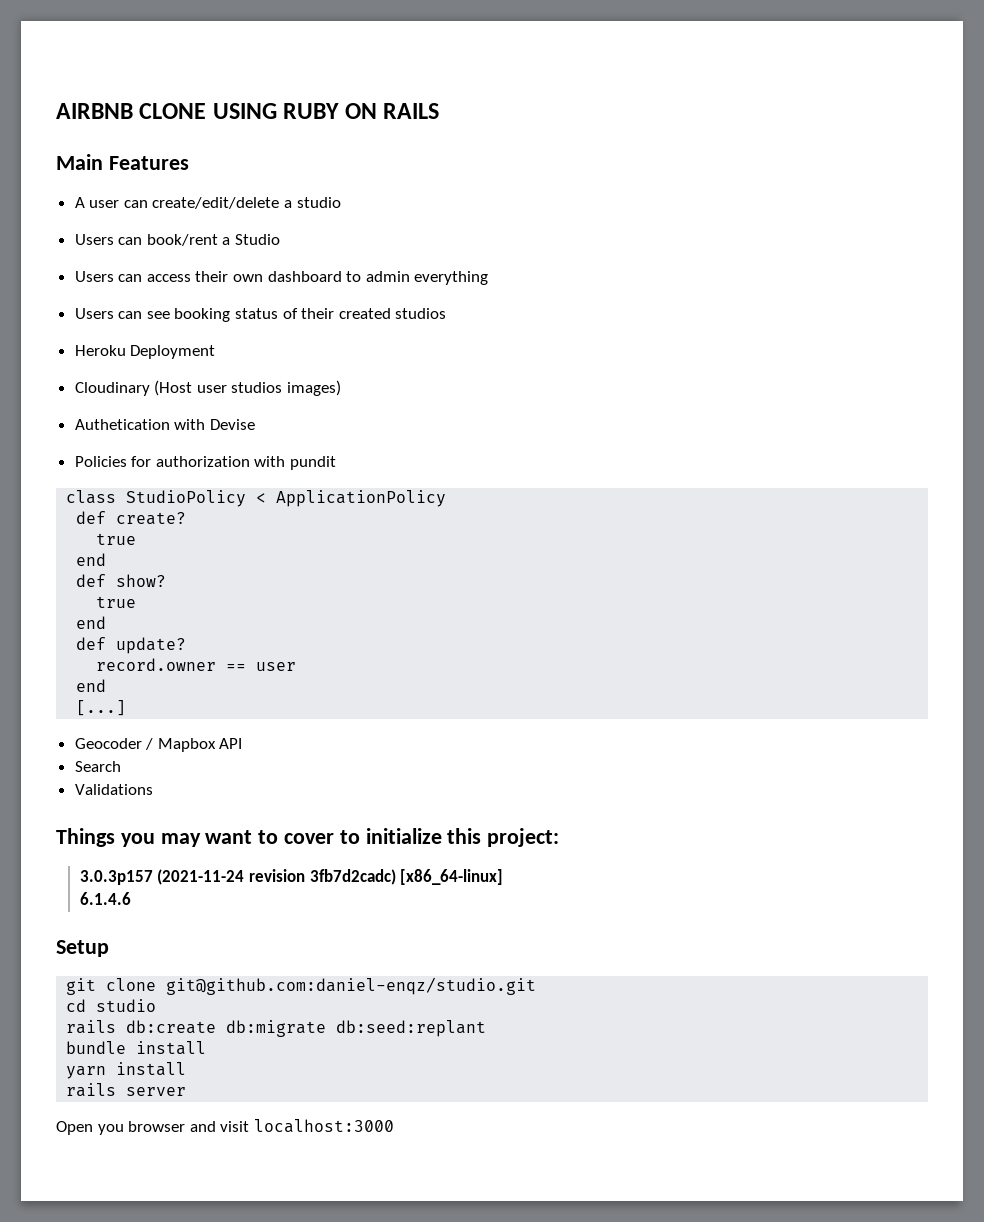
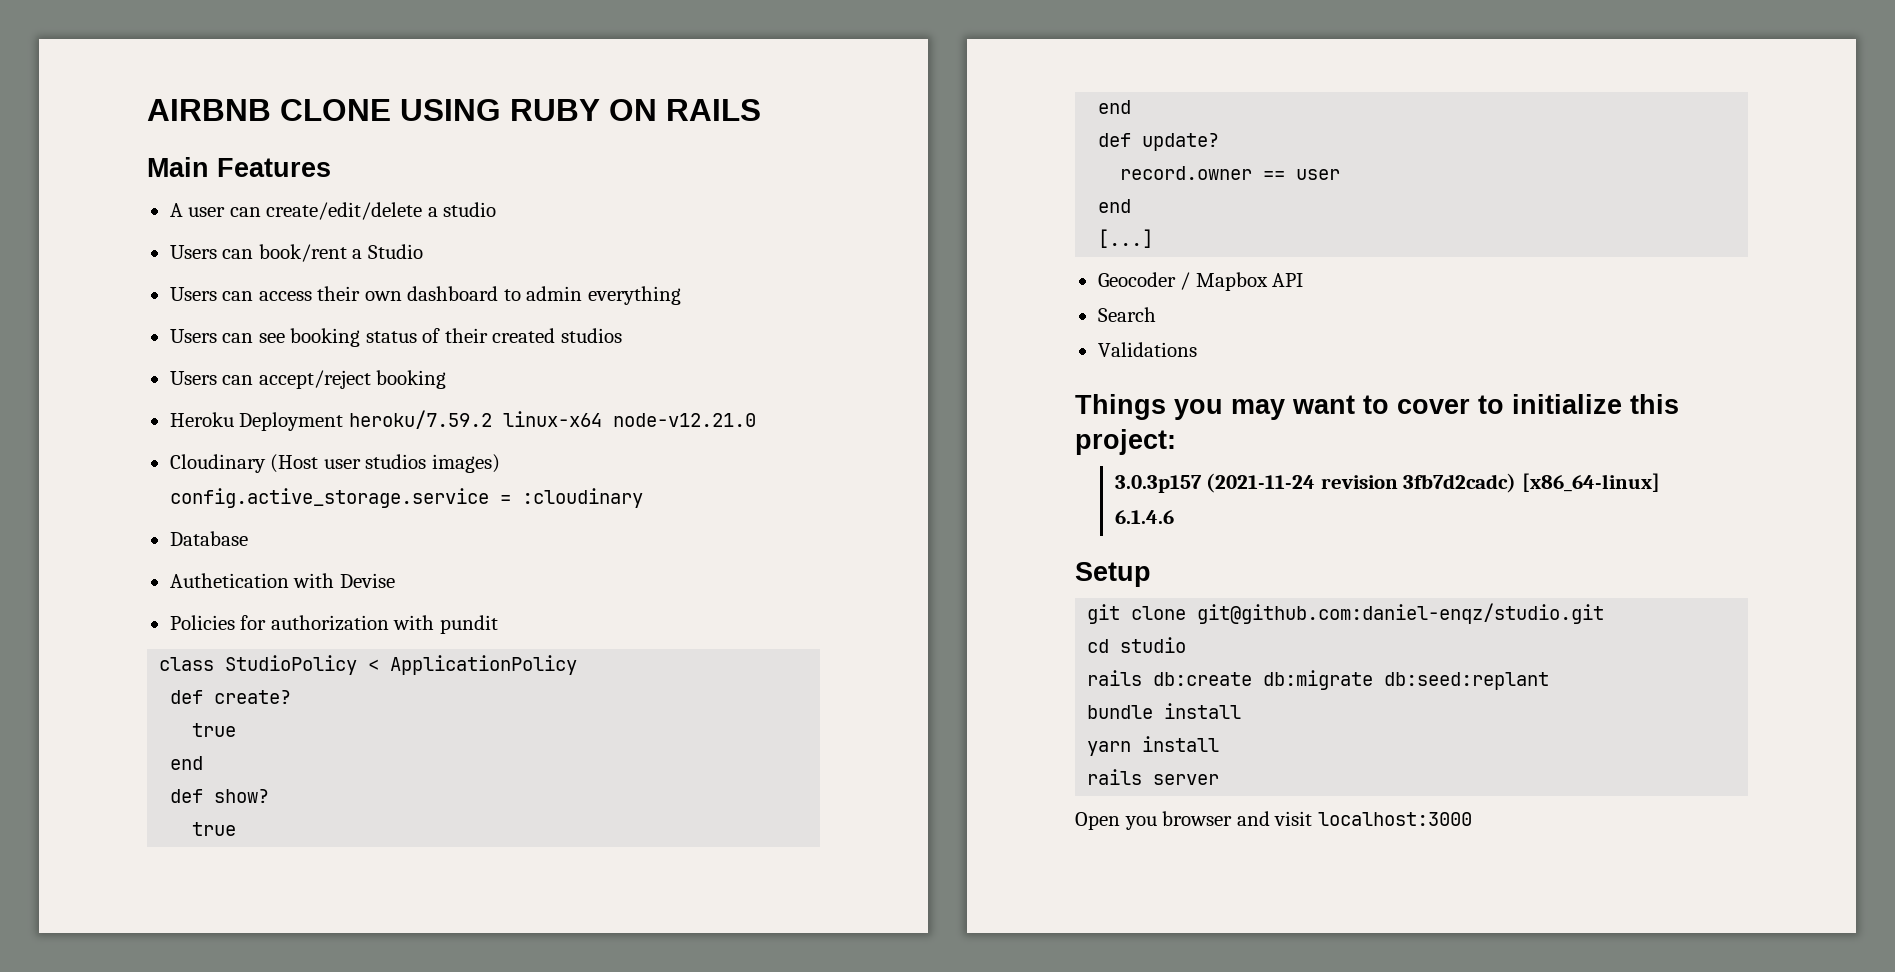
+ Users can accept/reject booking
- Heroku Deployment
+ Heroku Deployment heroku/7.59.2 linux-x64 node-v12.21.0
- Cloudinary (Host user studios images)
+ Cloudinary (Host user studios images) config.active_storage.service = :cloudinary
+ Database

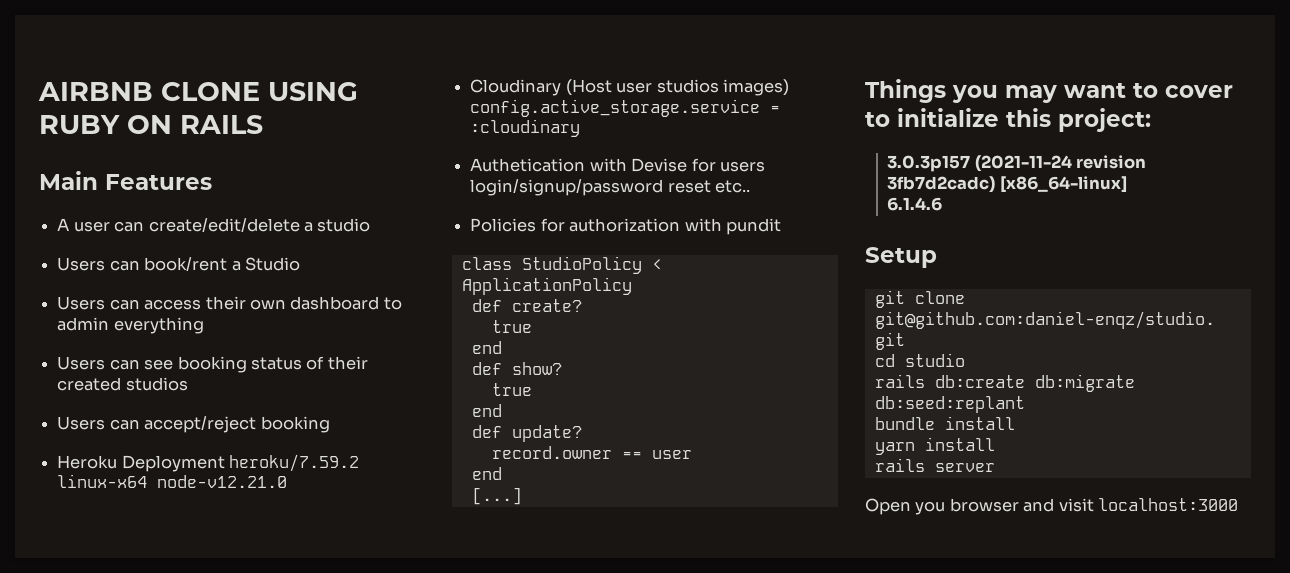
- Database
- Authetication with Devise
+ Authetication with Devise for users login/signup/password reset etc..
- Geocoder / Mapbox API
- Search
- Validations

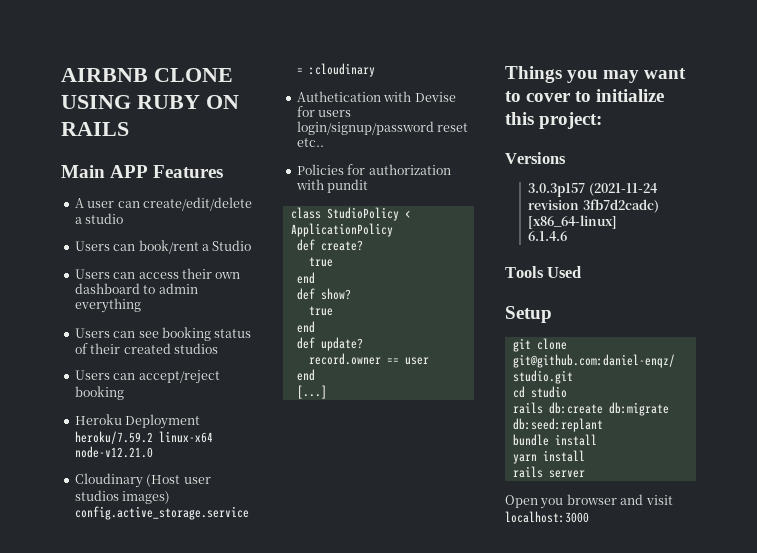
- Main Features
+ Main APP Features
+ Versions
+ Tools Used

